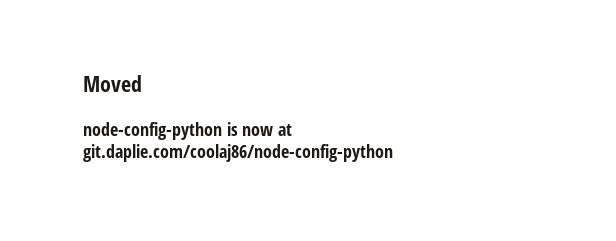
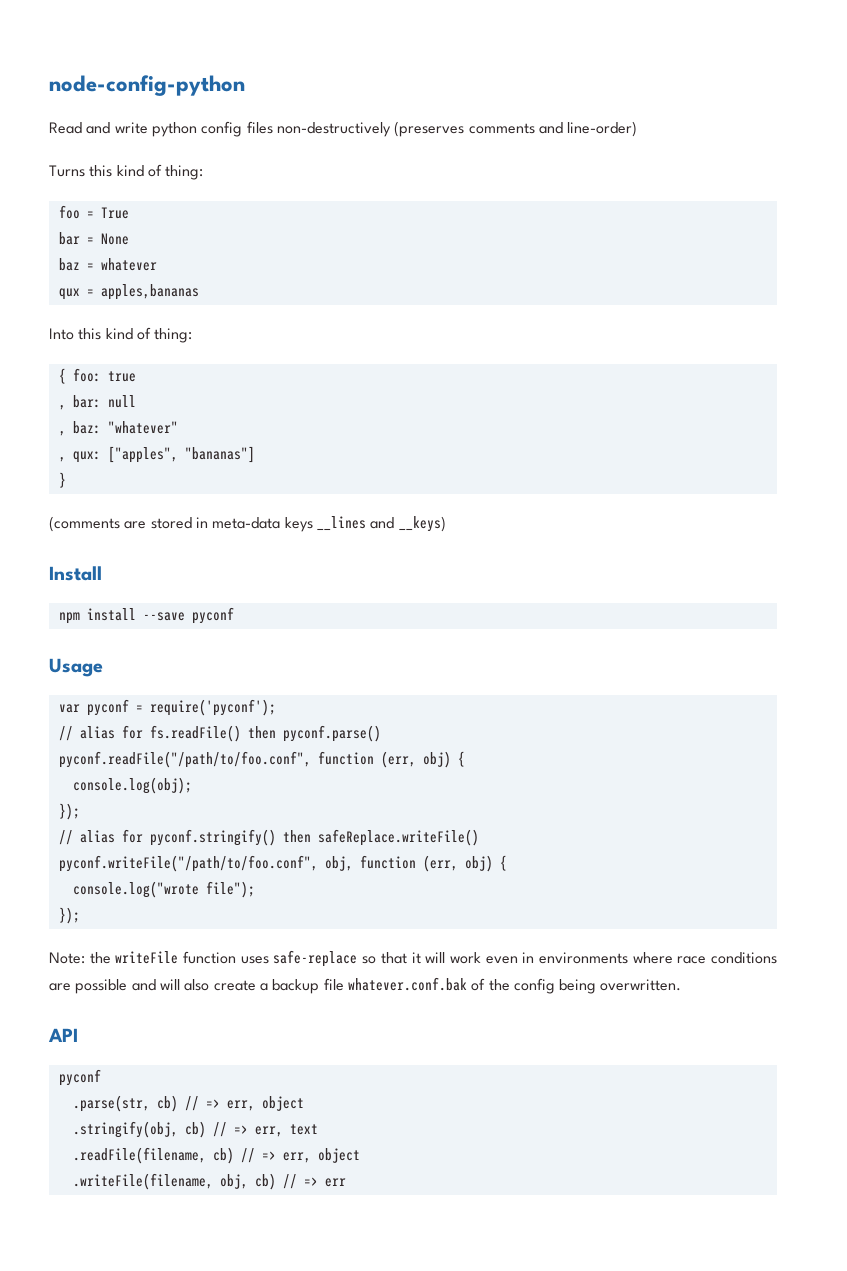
- Moved
- node-config-python is now at git.daplie.com/coolaj86/node-config-python
+ node-config-python
+ Read and write python config files non-destructively (preserves comments and line-order)
+ Turns this kind of thing:
+ foo = True
+ bar = None
+ baz = whatever
+ qux = apples,bananas
+ Into this kind of thing:
+ { foo: true
+ , bar: null
+ , baz: "whatever"
+ , qux: ["apples", "bananas"]
+ }
+ (comments are stored in meta-data keys __lines and __keys)
+ Install
+ npm install --save pyconf
+ Usage
+ var pyconf = require('pyconf');
+ // alias for fs.readFile() then pyconf.parse()
+ pyconf.readFile("/path/to/foo.conf", function (err, obj) {
+ console.log(obj);
+ });
+ // alias for pyconf.stringify() then safeReplace.writeFile()
+ pyconf.writeFile("/path/to/foo.conf", obj, function (err, obj) {
+ console.log("wrote file");
+ });
+ Note: the writeFile function uses safe-replace so that it will work even in environments where race conditions are possible and will also create a backup file whatever.conf.bak of the config being overwritten.
+ API
+ pyconf
+ .parse(str, cb) // => err, object
+ .stringify(obj, cb) // => err, text
+ .readFile(filename, cb) // => err, object
+ .writeFile(filename, obj, cb) // => err

